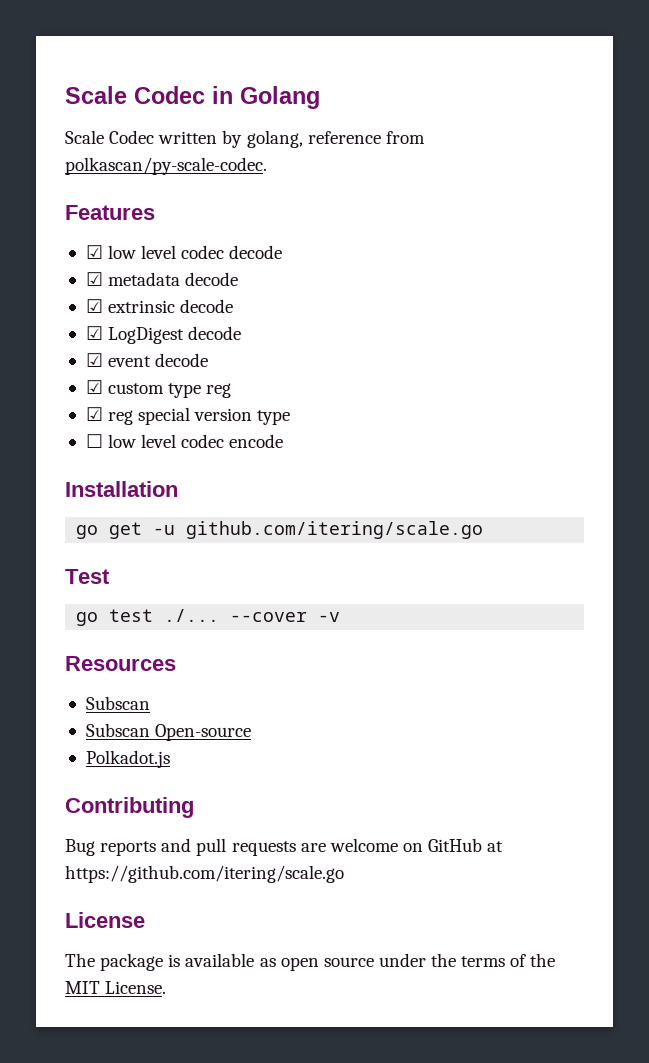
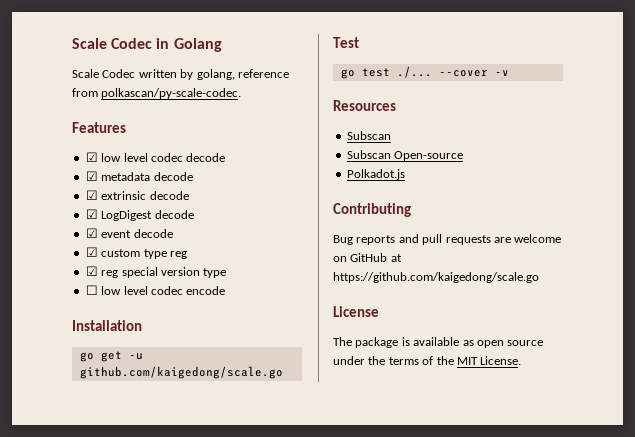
- go get -u github.com/itering/scale.go
+ go get -u github.com/kaigedong/scale.go
- Bug reports and pull requests are welcome on GitHub at https://github.com/itering/scale.go
+ Bug reports and pull requests are welcome on GitHub at https://github.com/kaigedong/scale.go

